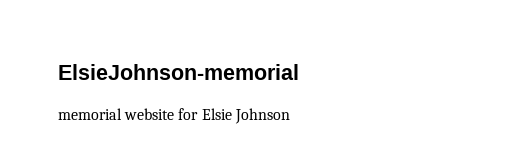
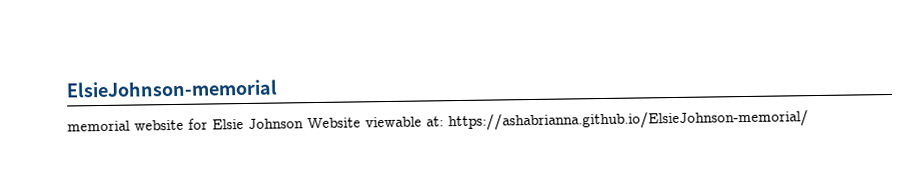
- memorial website for Elsie Johnson
+ memorial website for Elsie Johnson Website viewable at: https://ashabrianna.github.io/ElsieJohnson-memorial/

